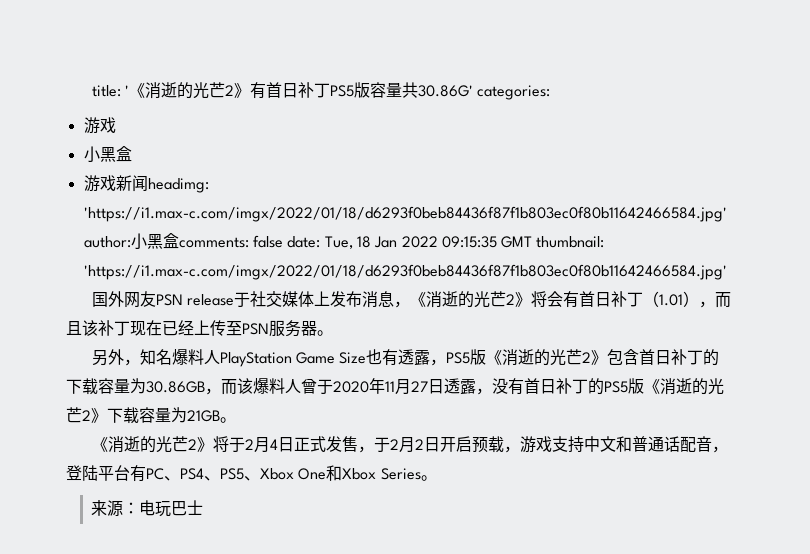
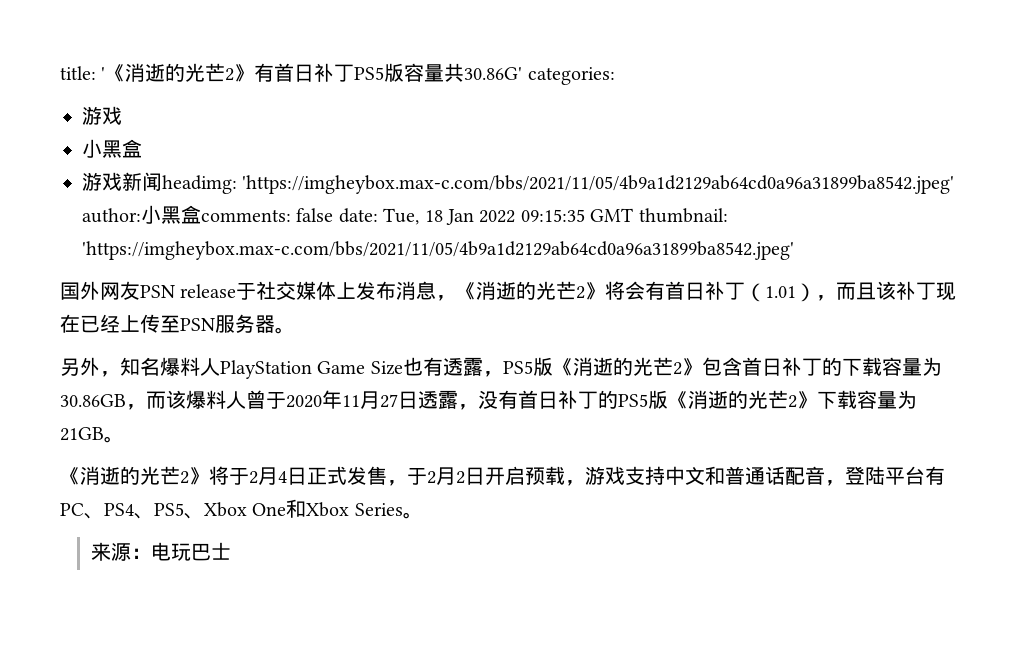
- 游戏新闻headimg: 'https://i1.max-c.com/imgx/2022/01/18/d6293f0beb84436f87f1b803ec0f80b11642466584.jpg' author:小黑盒comments: false date: Tue, 18 Jan 2022 09:15:35 GMT thumbnail: 'https://i1.max-c.com/imgx/2022/01/18/d6293f0beb84436f87f1b803ec0f80b11642466584.jpg'
+ 游戏新闻headimg: 'https://imgheybox.max-c.com/bbs/2021/11/05/4b9a1d2129ab64cd0a96a31899ba8542.jpeg' author:小黑盒comments: false date: Tue, 18 Jan 2022 09:15:35 GMT thumbnail: 'https://imgheybox.max-c.com/bbs/2021/11/05/4b9a1d2129ab64cd0a96a31899ba8542.jpeg'

